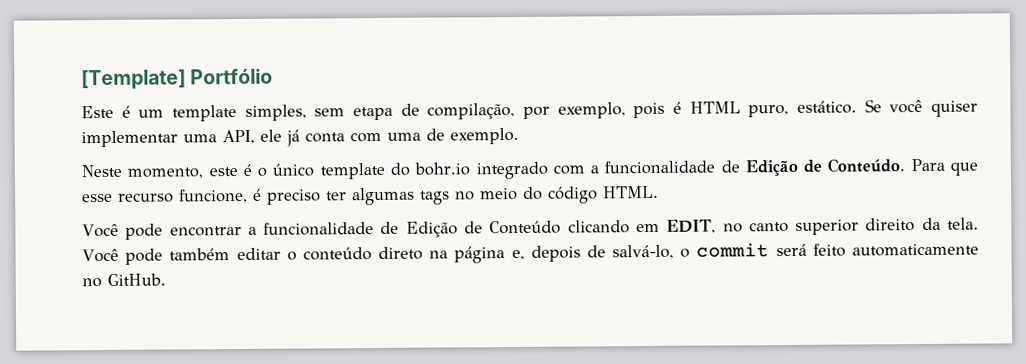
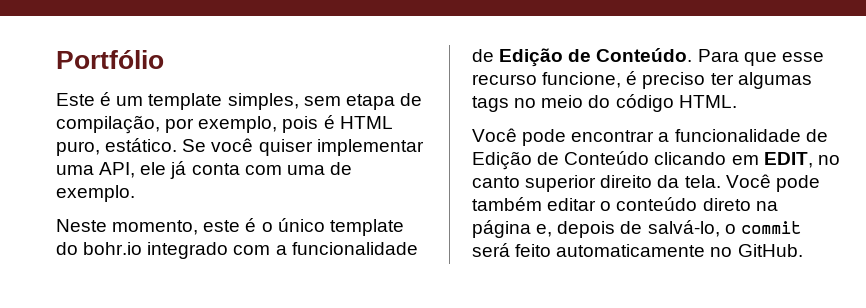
- [Template] Portfólio
+ Portfólio

